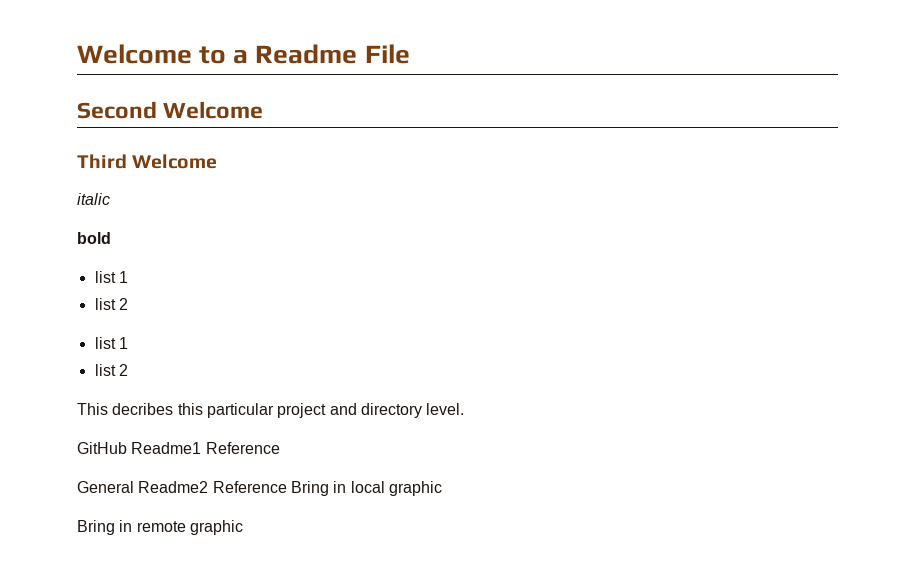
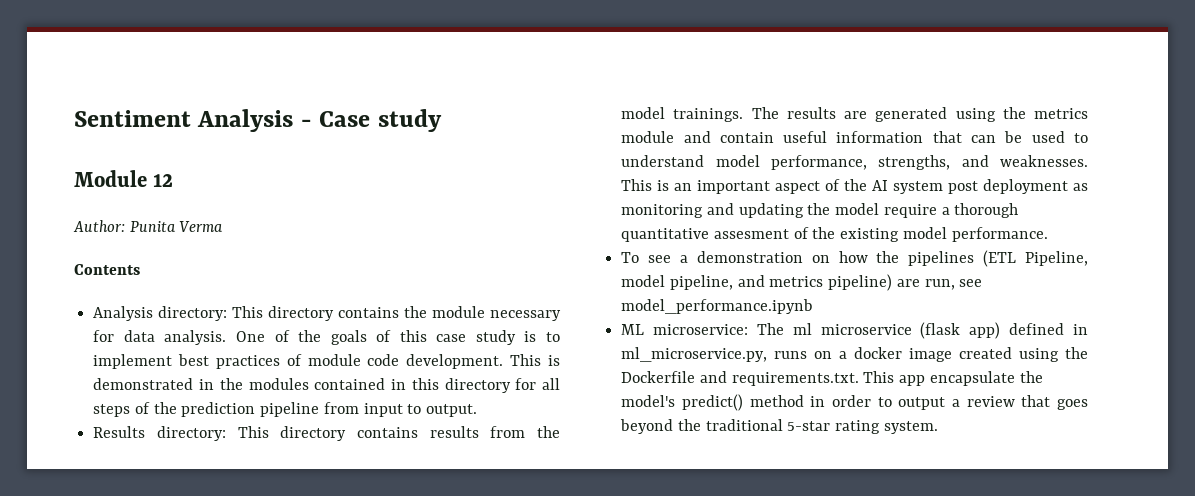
- Welcome to a Readme File
- Second Welcome
- Third Welcome
- italic
- bold
- list 1
- list 2
- list 1
- list 2
- This decribes this particular project and directory level.
- GitHub Readme1 Reference
- General Readme2 Reference Bring in local graphic
- Bring in remote graphic
+ Sentiment Analysis - Case study
+ Module 12
+ Author: Punita Verma
+ Contents
+ Analysis directory: This directory contains the module necessary for data analysis. One of the goals of this case study is to implement best practices of module code development. This is demonstrated in the modules contained in this directory for all steps of the prediction pipeline from input to output.
+ Results directory: This directory contains results from the model trainings. The results are generated using the metrics module and contain useful information that can be used to understand model performance, strengths, and weaknesses. This is an important aspect of the AI system post deployment as monitoring and updating the model require a thorough quantitative assesment of the existing model performance.
+ To see a demonstration on how the pipelines (ETL Pipeline, model pipeline, and metrics pipeline) are run, see model_performance.ipynb
+ ML microservice: The ml microservice (flask app) defined in ml_microservice.py, runs on a docker image created using the Dockerfile and requirements.txt. This app encapsulate the model's predict() method in order to output a review that goes beyond the traditional 5-star rating system.

